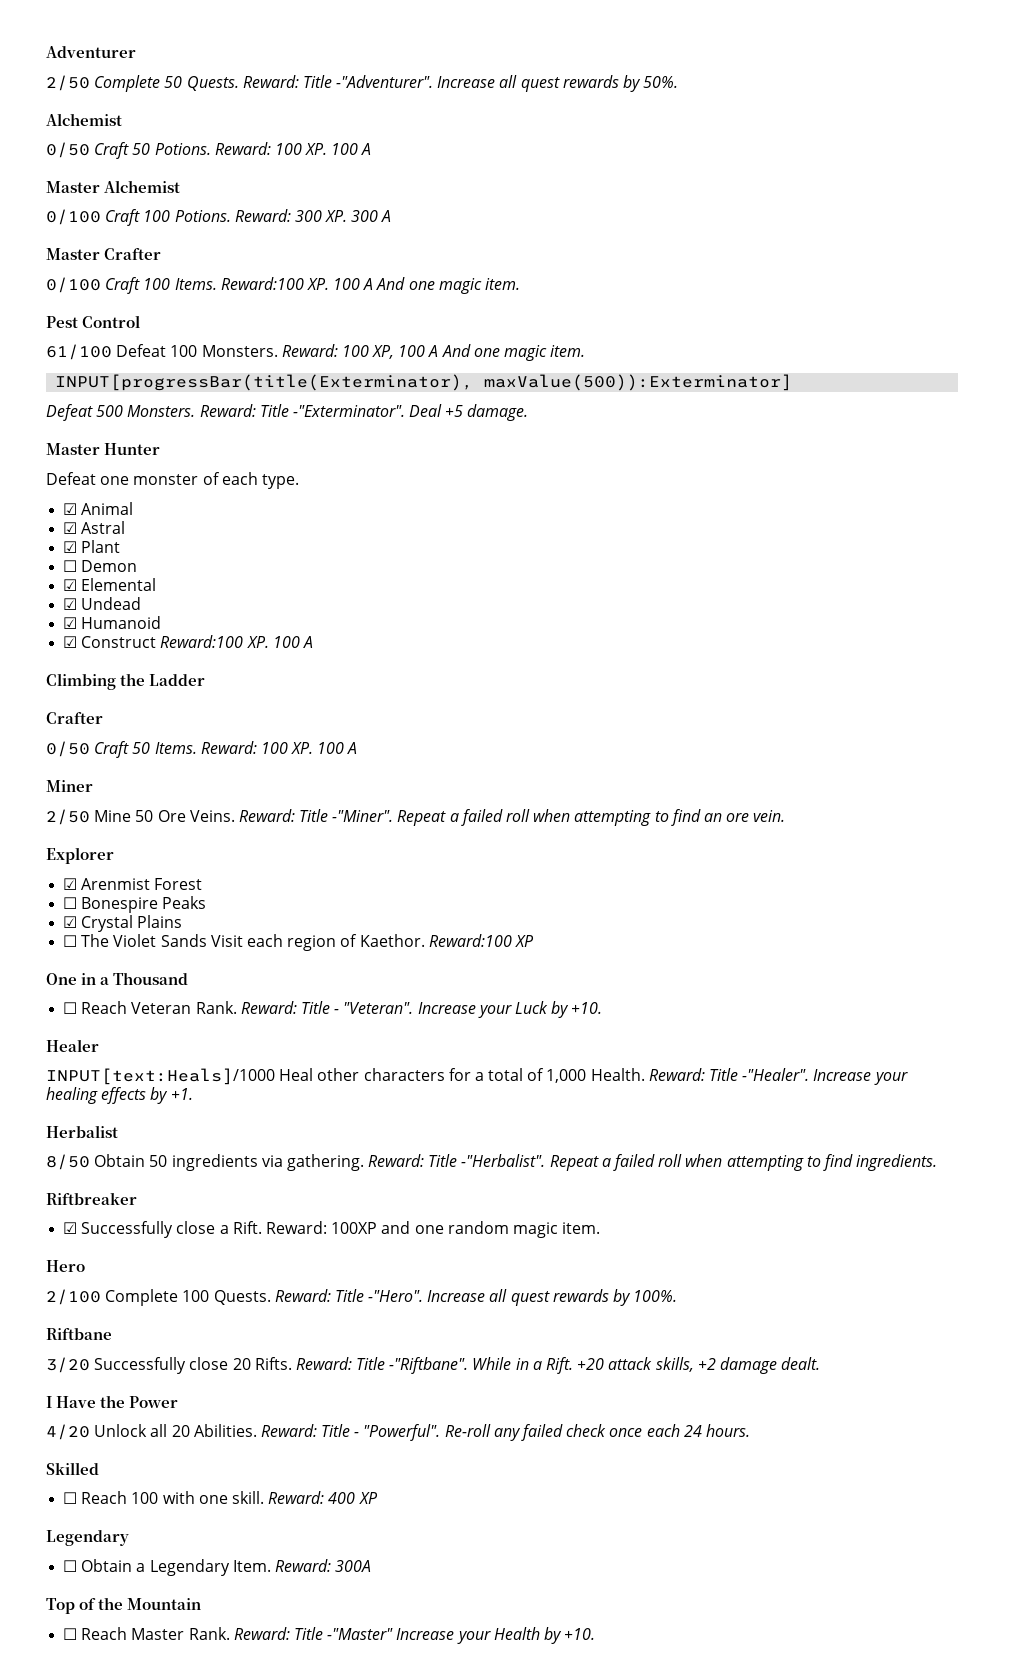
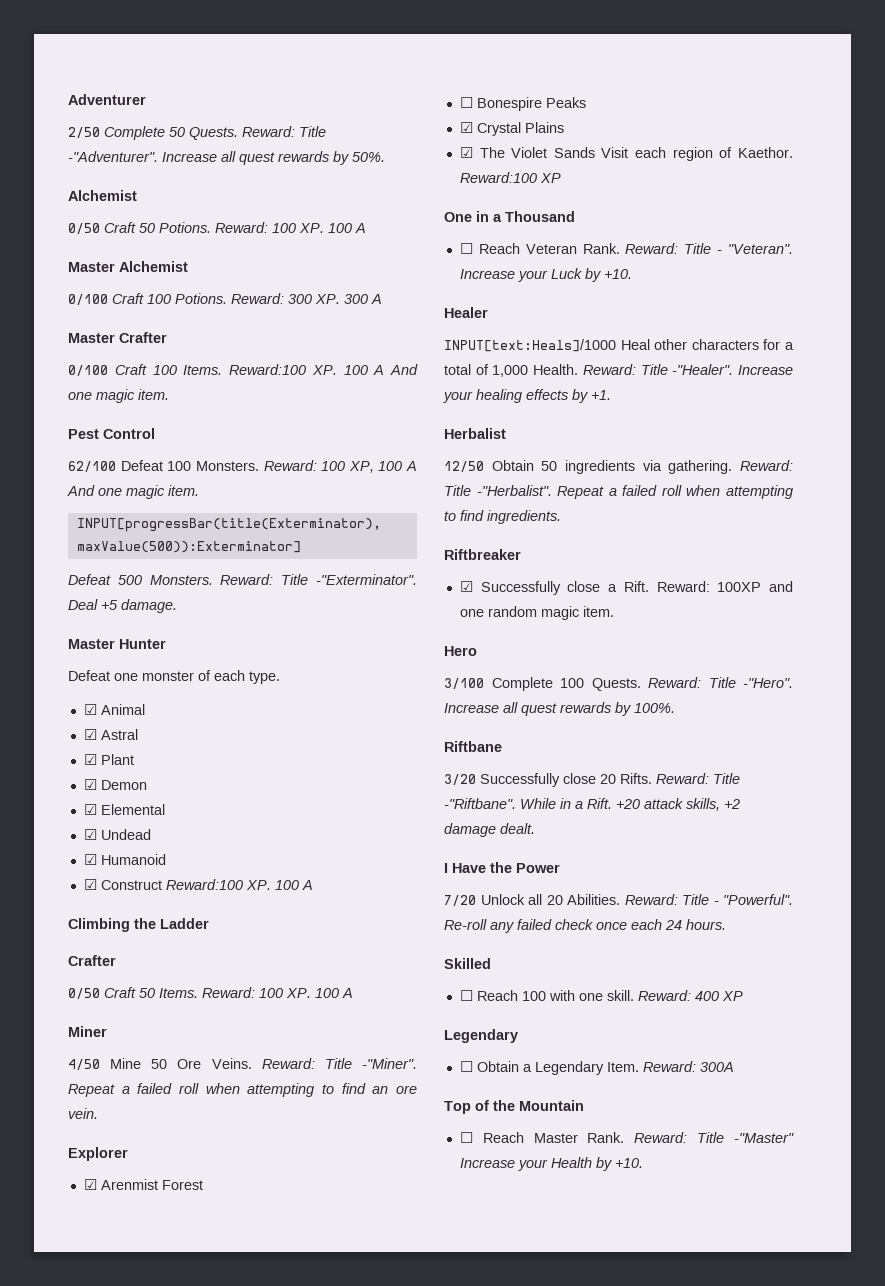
- 61/100 Defeat 100 Monsters.
+ 62/100 Defeat 100 Monsters.
- ☐ Demon
+ ☑ Demon
- 2/50 Mine 50 Ore Veins.
+ 4/50 Mine 50 Ore Veins.
- ☐ The Violet Sands Visit each region of Kaethor.
+ ☑ The Violet Sands Visit each region of Kaethor.
- 8/50 Obtain 50 ingredients via gathering.
+ 12/50 Obtain 50 ingredients via gathering.
- 2/100 Complete 100 Quests.
+ 3/100 Complete 100 Quests.
- 4/20 Unlock all 20 Abilities.
+ 7/20 Unlock all 20 Abilities.

